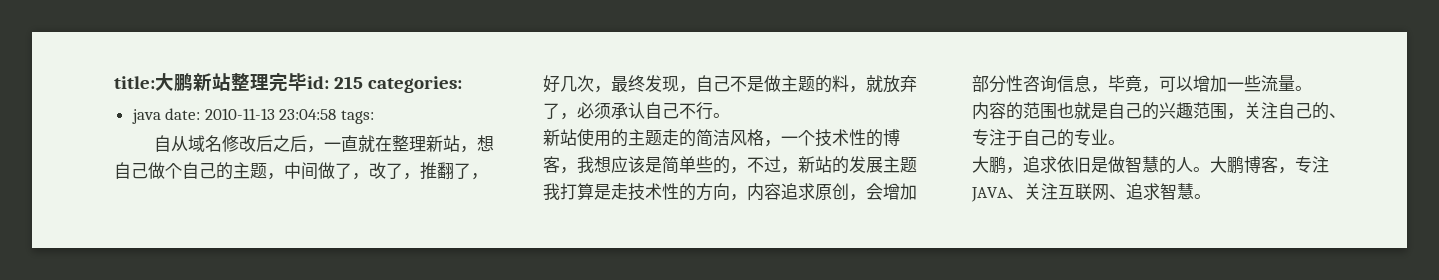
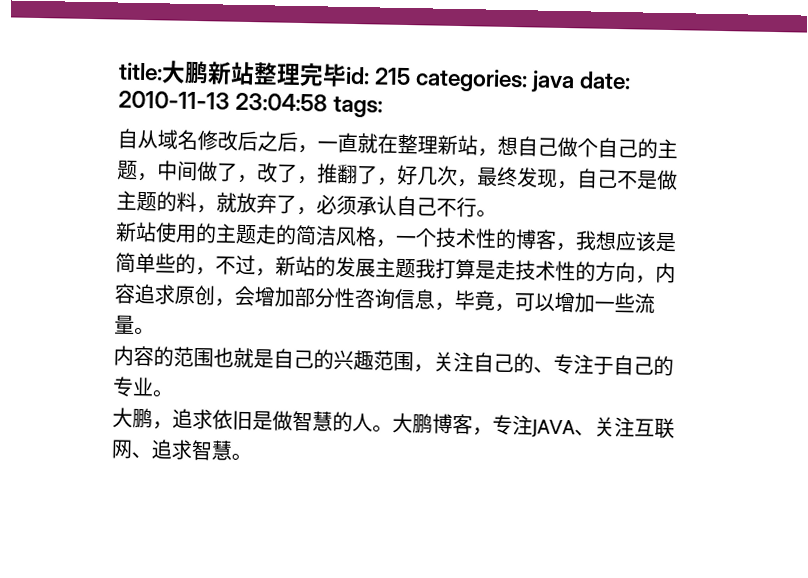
- title:大鹏新站整理完毕id: 215 categories:
- java date: 2010-11-13 23:04:58 tags:
+ title:大鹏新站整理完毕id: 215 categories: java date: 2010-11-13 23:04:58 tags:

